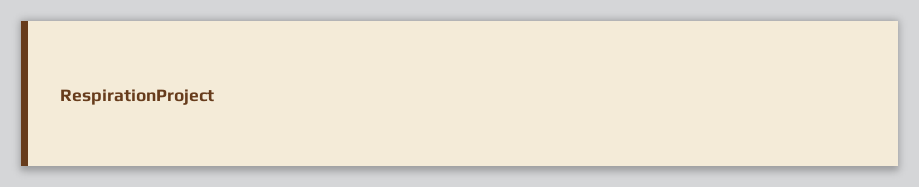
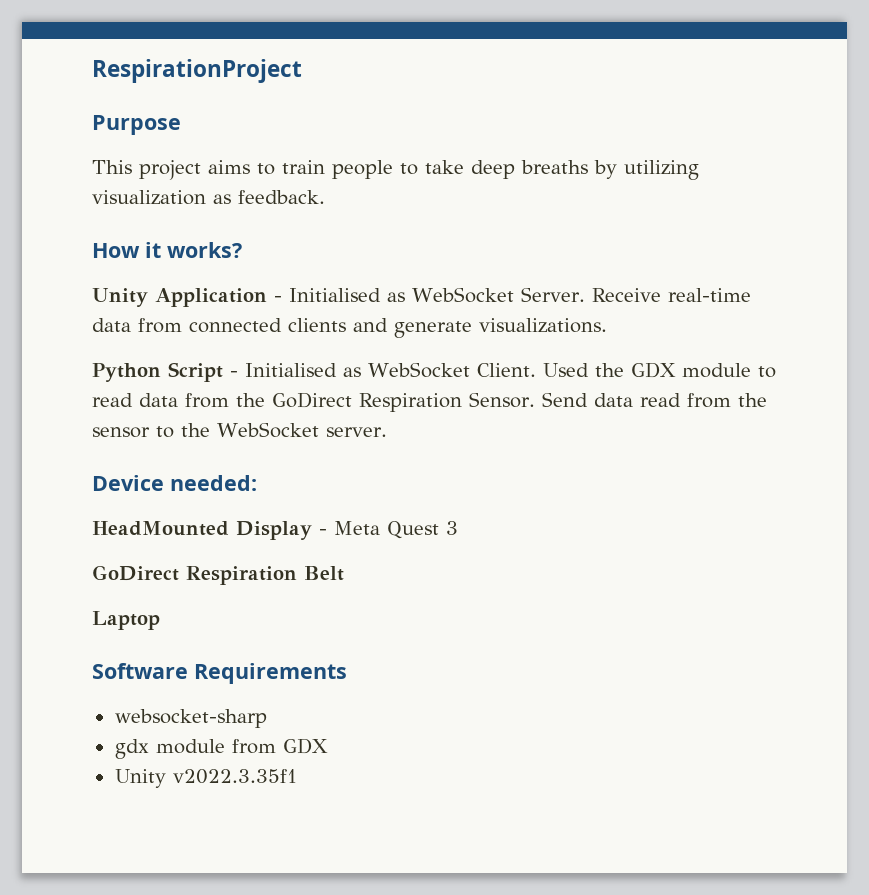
+ Purpose
+ This project aims to train people to take deep breaths by utilizing visualization as feedback.
+ How it works?
+ Unity Application - Initialised as WebSocket Server. Receive real-time data from connected clients and generate visualizations.
+ Python Script - Initialised as WebSocket Client. Used the GDX module to read data from the GoDirect Respiration Sensor. Send data read from the sensor to the WebSocket server.
+ Device needed:
+ HeadMounted Display - Meta Quest 3
+ GoDirect Respiration Belt
+ Laptop
+ Software Requirements
+ websocket-sharp
+ gdx module from GDX
+ Unity v2022.3.35f1

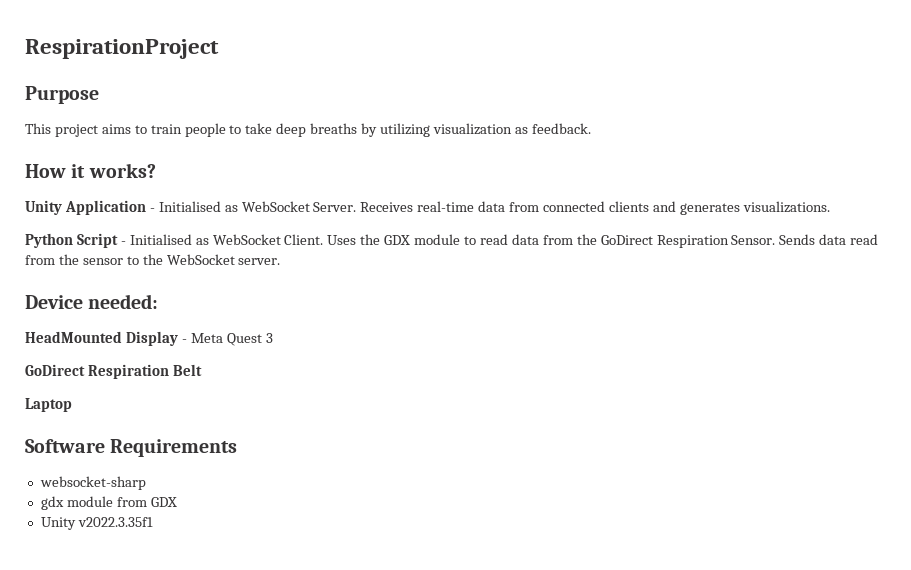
- Receive real-time data from connected clients and generate visualizations.
+ Receives real-time data from connected clients and generates visualizations.
- Used the GDX module to read data from the GoDirect Respiration Sensor.
+ Uses the GDX module to read data from the GoDirect Respiration Sensor.
- Send data read from the sensor to the WebSocket server.
+ Sends data read from the sensor to the WebSocket server.

